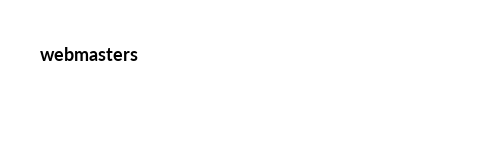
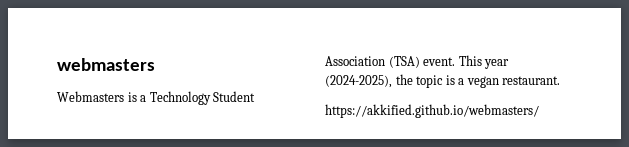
+ Webmasters is a Technology Student Association (TSA) event. This year (2024-2025), the topic is a vegan restaurant.
+ https://akkified.github.io/webmasters/

